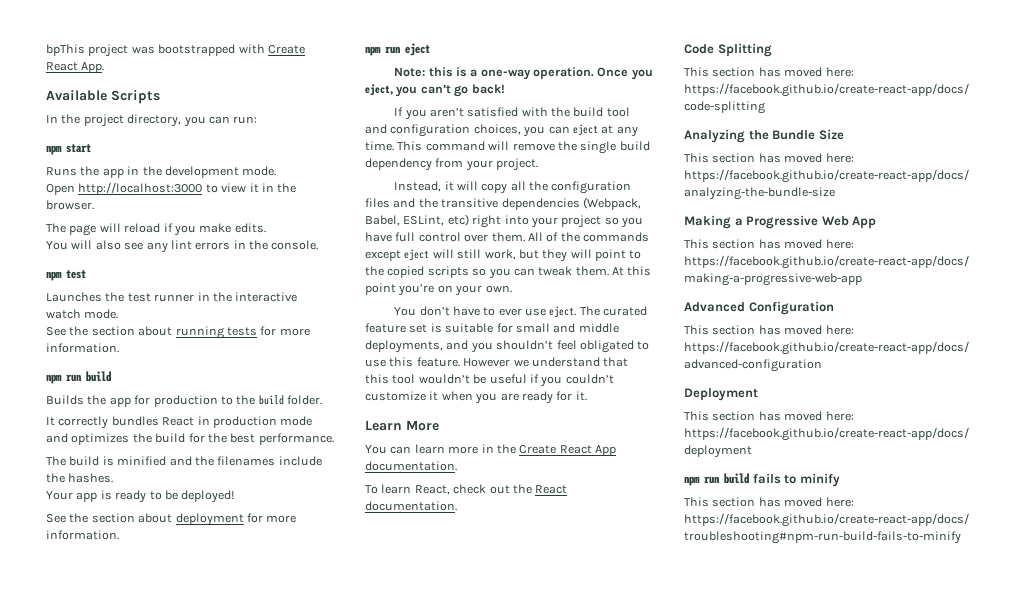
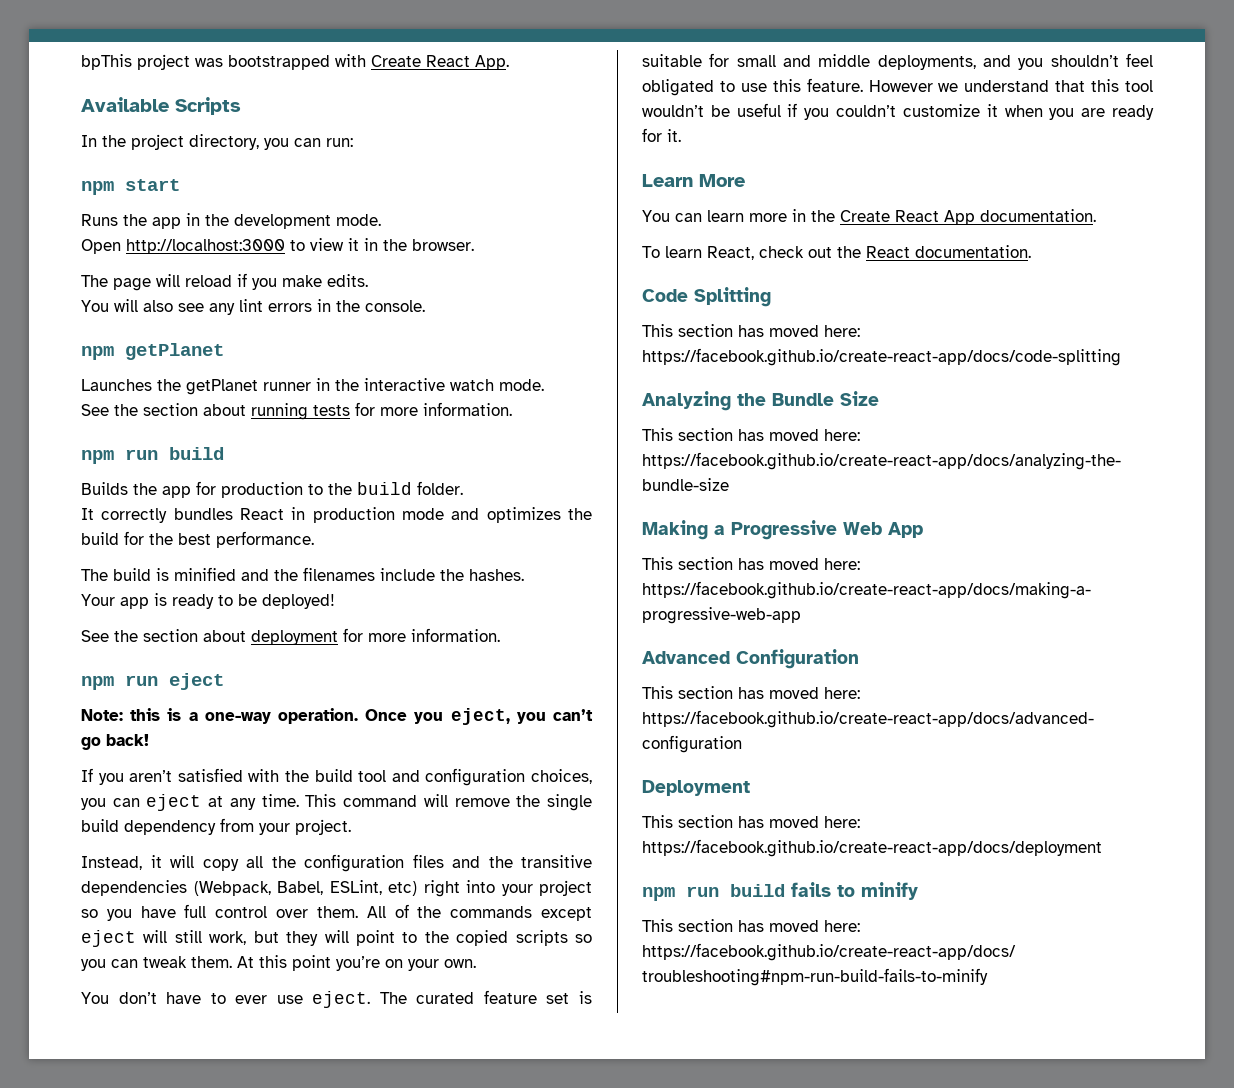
- npm test
+ npm getPlanet
- Launches the test runner in the interactive watch mode.
+ Launches the getPlanet runner in the interactive watch mode.

